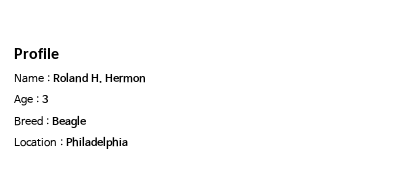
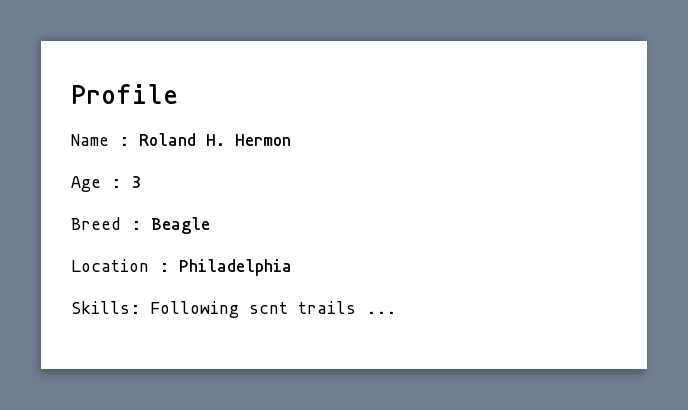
+ Skills: Following scnt trails ...

